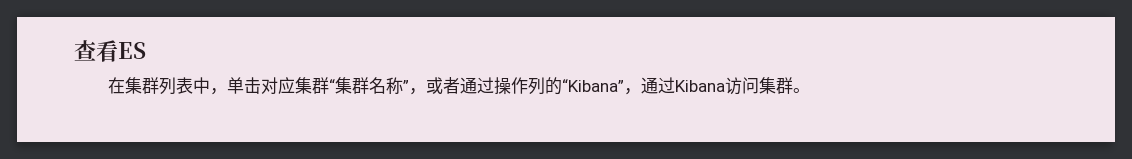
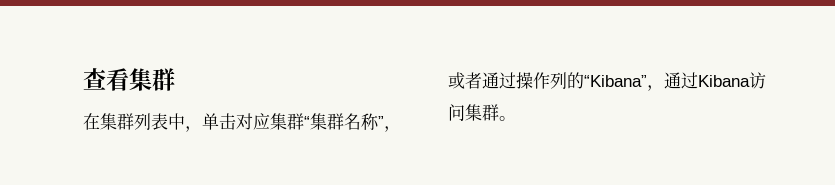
- 查看ES
+ 查看集群

